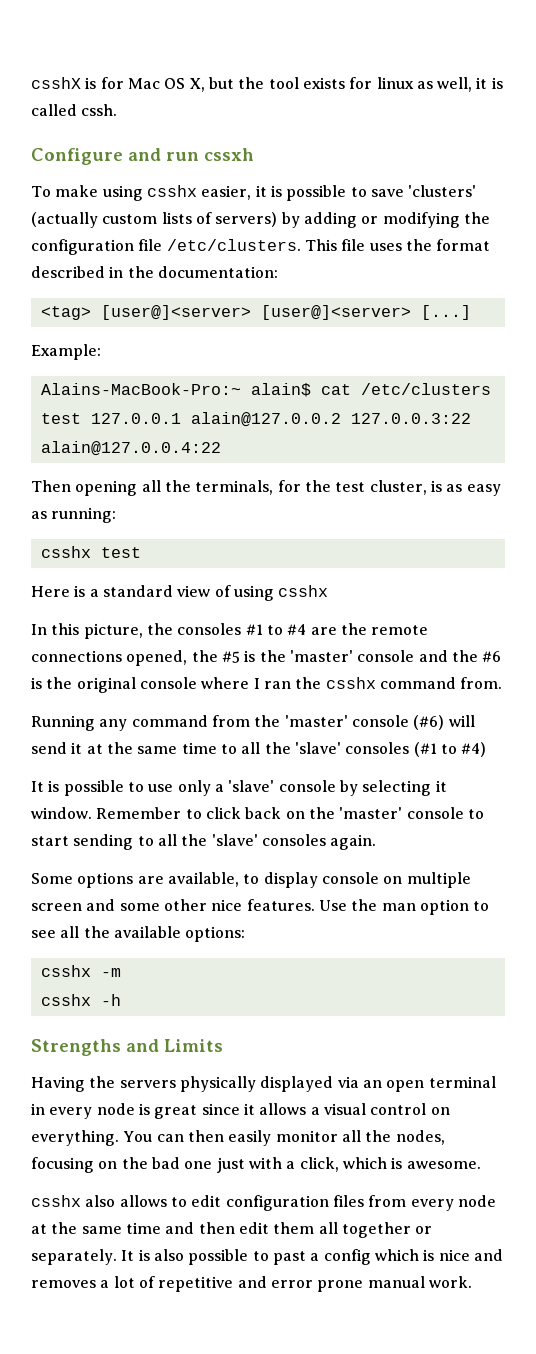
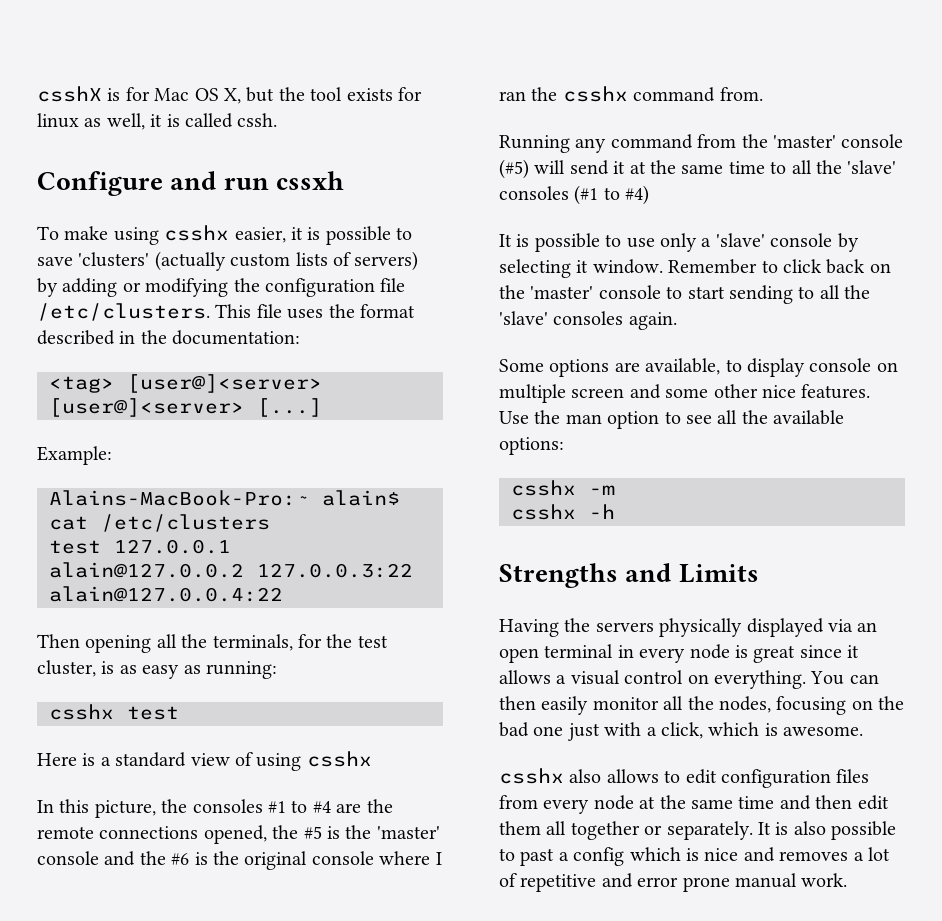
- Running any command from the 'master' console (#6) will send it at the same time to all the 'slave' consoles (#1 to #4)
+ Running any command from the 'master' console (#5) will send it at the same time to all the 'slave' consoles (#1 to #4)

